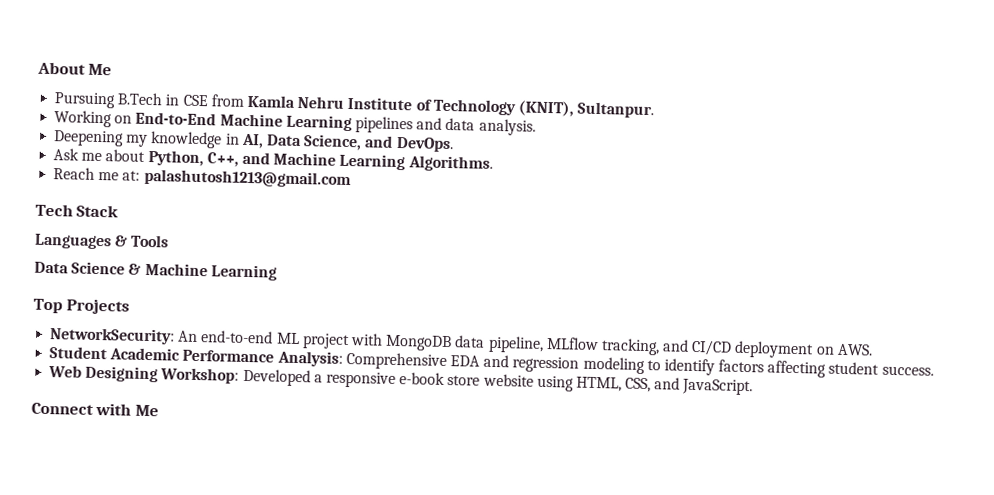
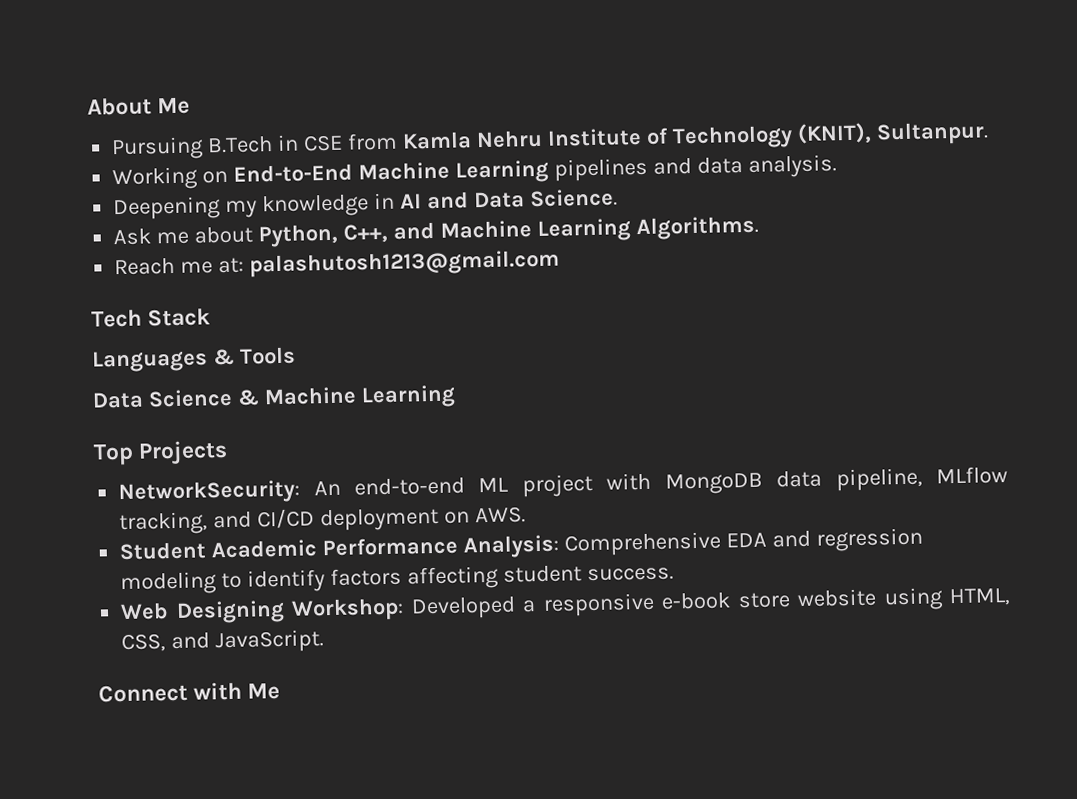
- Deepening my knowledge in AI, Data Science, and DevOps.
+ Deepening my knowledge in AI and Data Science.

